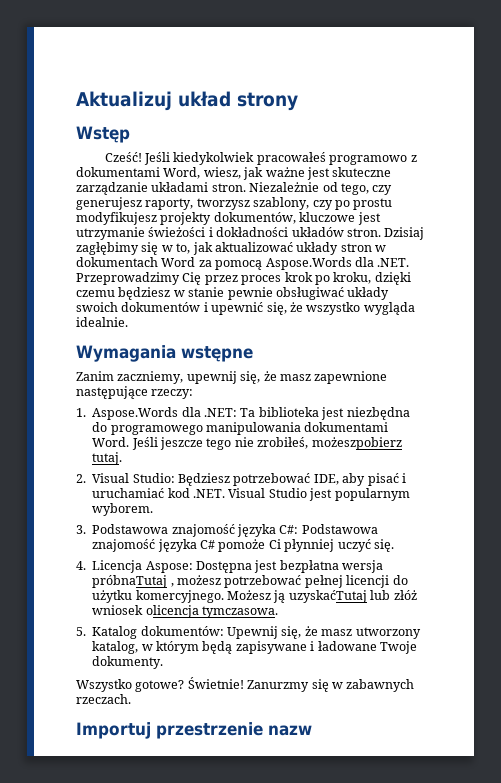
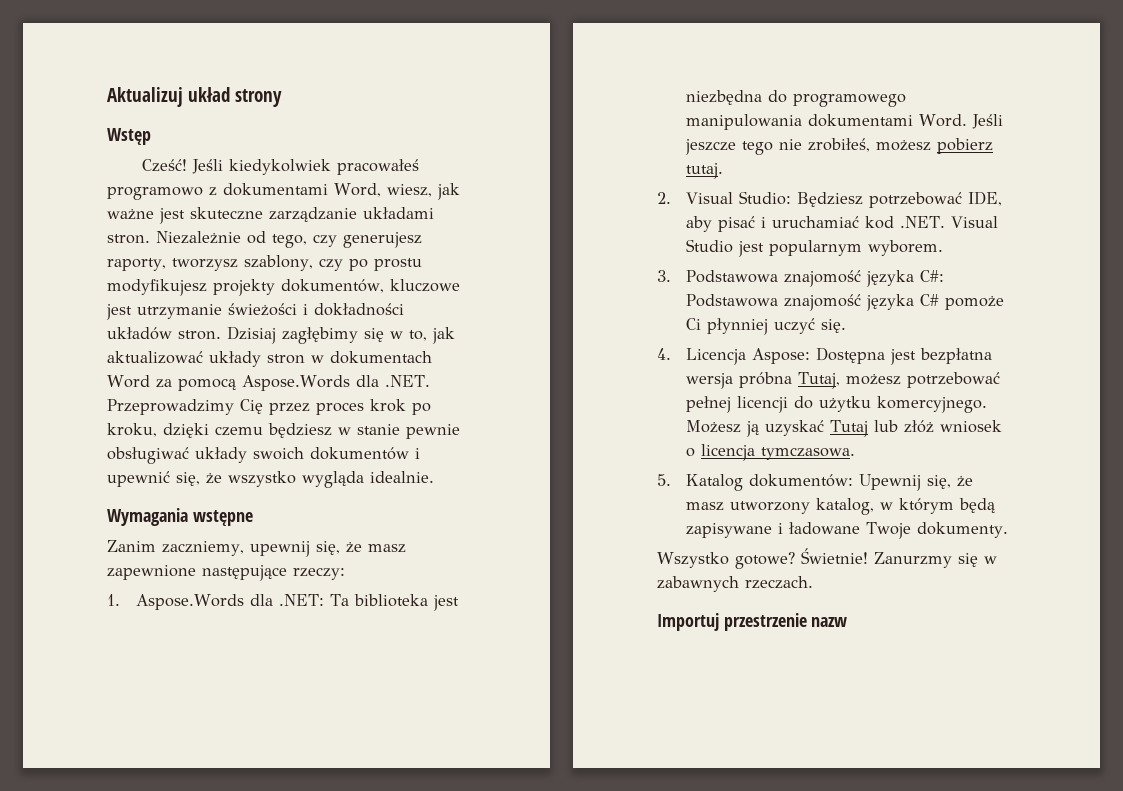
- Jeśli jeszcze tego nie zrobiłeś, możeszpobierz tutaj.
+ Jeśli jeszcze tego nie zrobiłeś, możesz pobierz tutaj.
- 4. Licencja Aspose: Dostępna jest bezpłatna wersja próbnaTutaj , możesz potrzebować pełnej licencji do użytku komercyjnego.
+ 4. Licencja Aspose: Dostępna jest bezpłatna wersja próbna Tutaj, możesz potrzebować pełnej licencji do użytku komercyjnego.
- Możesz ją uzyskaćTutaj lub złóż wniosek olicencja tymczasowa.
+ Możesz ją uzyskać Tutaj lub złóż wniosek o licencja tymczasowa.

